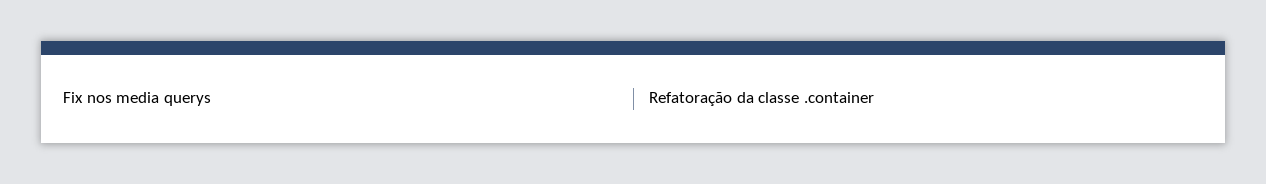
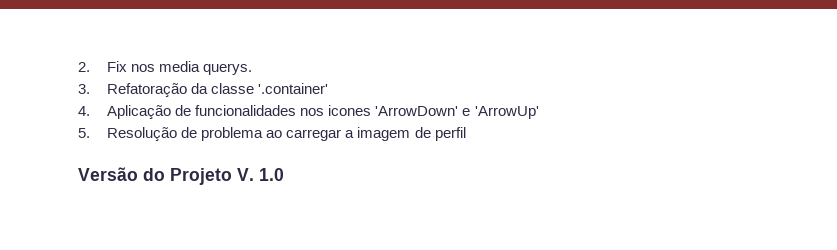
- Fix nos media querys
- Refatoração da classe .container
+ 2. Fix nos media querys.
+ 3. Refatoração da classe '.container'
+ 4. Aplicação de funcionalidades nos icones 'ArrowDown' e 'ArrowUp'
+ 5. Resolução de problema ao carregar a imagem de perfil
+ Versão do Projeto V. 1.0

